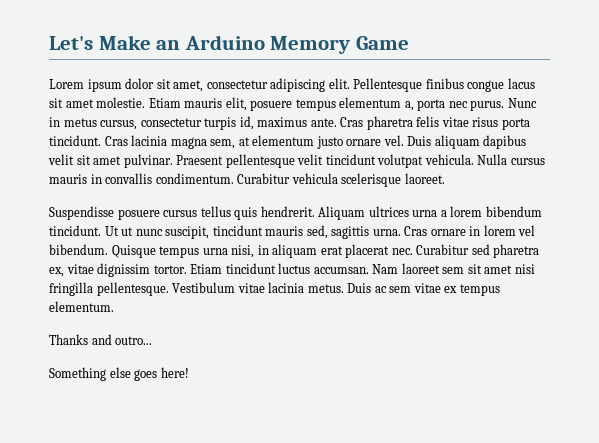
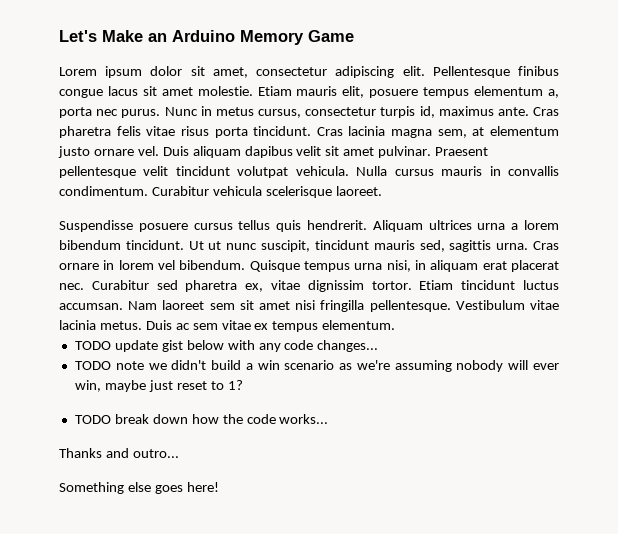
+ TODO update gist below with any code changes...
+ TODO note we didn't build a win scenario as we're assuming nobody will ever win, maybe just reset to 1?
+ TODO break down how the code works...

